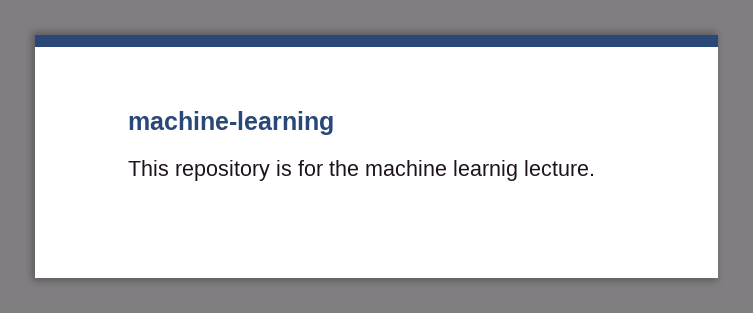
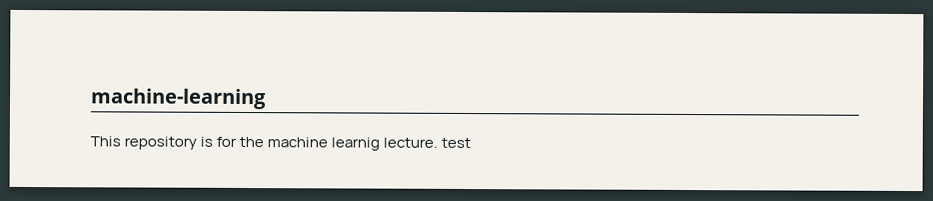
- This repository is for the machine learnig lecture.
+ This repository is for the machine learnig lecture. test

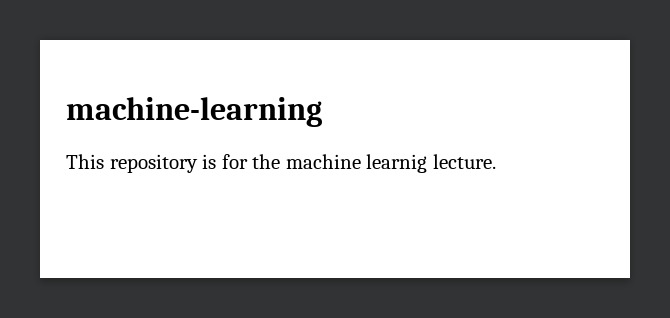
- This repository is for the machine learnig lecture. test
+ This repository is for the machine learnig lecture.

